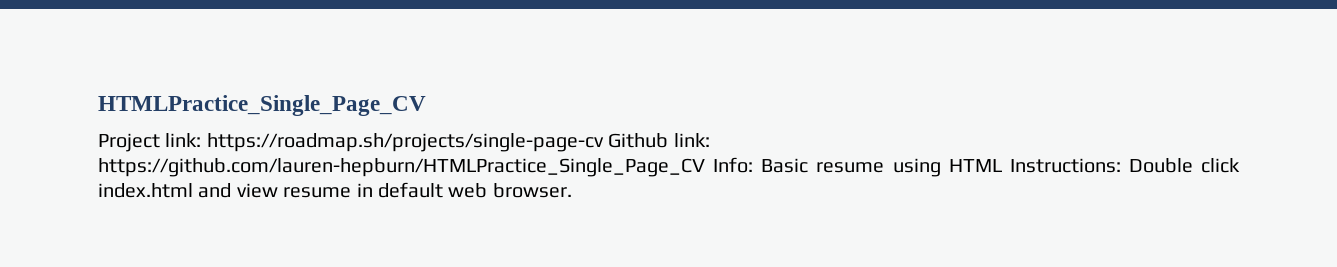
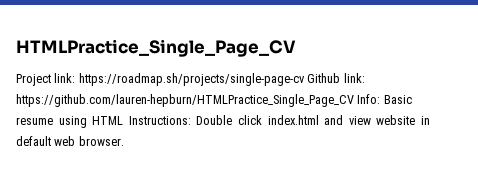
- Project link: https://roadmap.sh/projects/single-page-cv Github link: https://github.com/lauren-hepburn/HTMLPractice_Single_Page_CV Info: Basic resume using HTML Instructions: Double click index.html and view resume in default web browser.
+ Project link: https://roadmap.sh/projects/single-page-cv Github link: https://github.com/lauren-hepburn/HTMLPractice_Single_Page_CV Info: Basic resume using HTML Instructions: Double click index.html and view website in default web browser.

